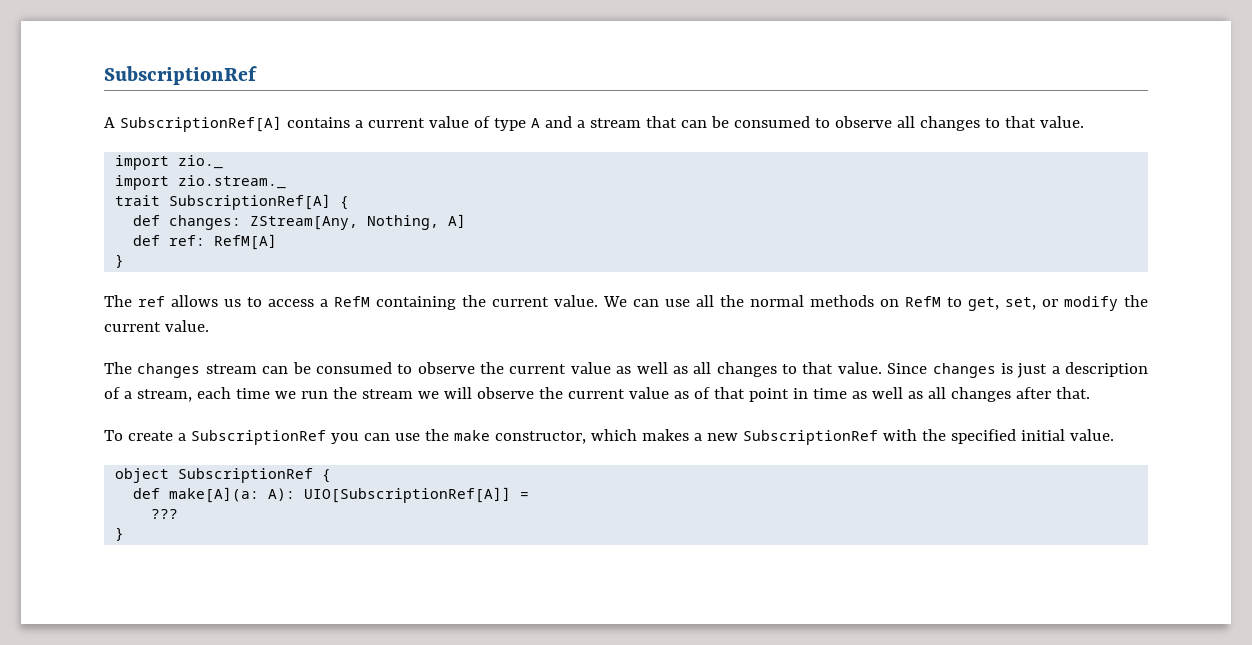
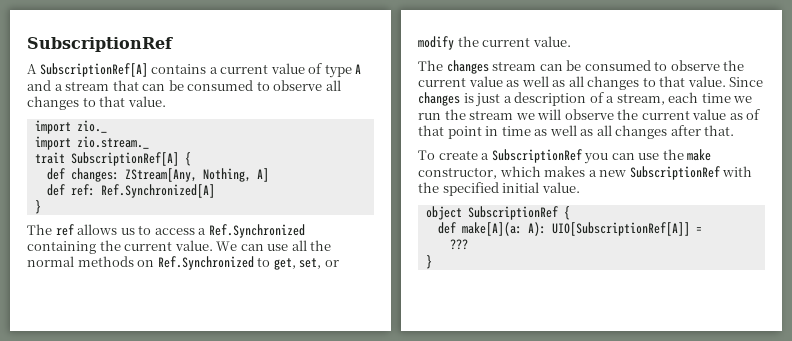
- def ref: RefM[A]
+ def ref: Ref.Synchronized[A]
- The ref allows us to access a RefM containing the current value.
+ The ref allows us to access a Ref.Synchronized containing the current value.
- We can use all the normal methods on RefM to get, set, or modify the current value.
+ We can use all the normal methods on Ref.Synchronized to get, set, or modify the current value.

